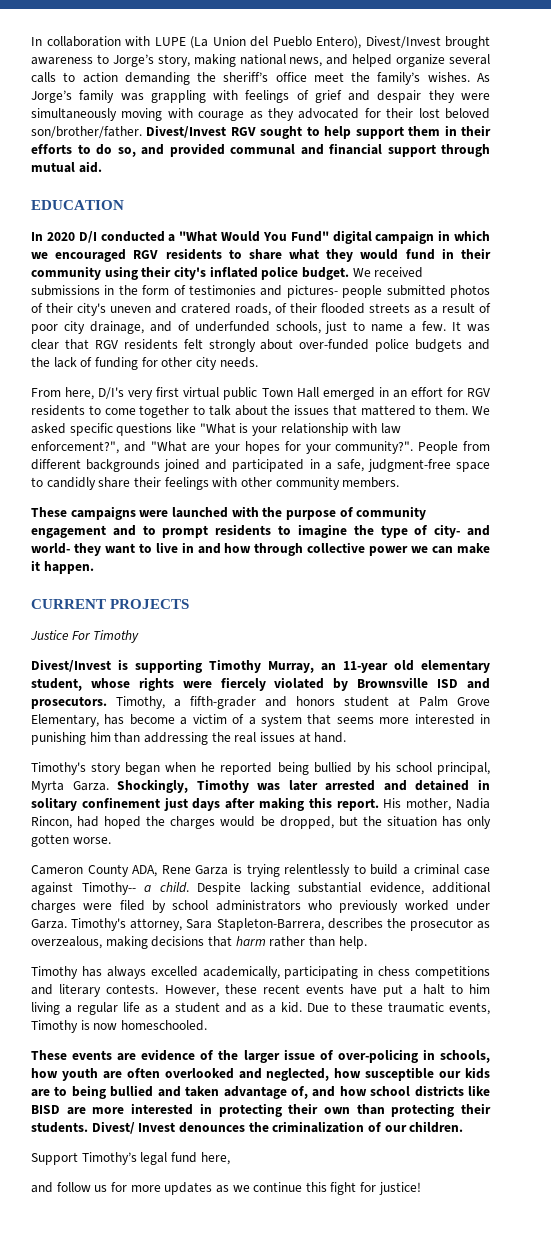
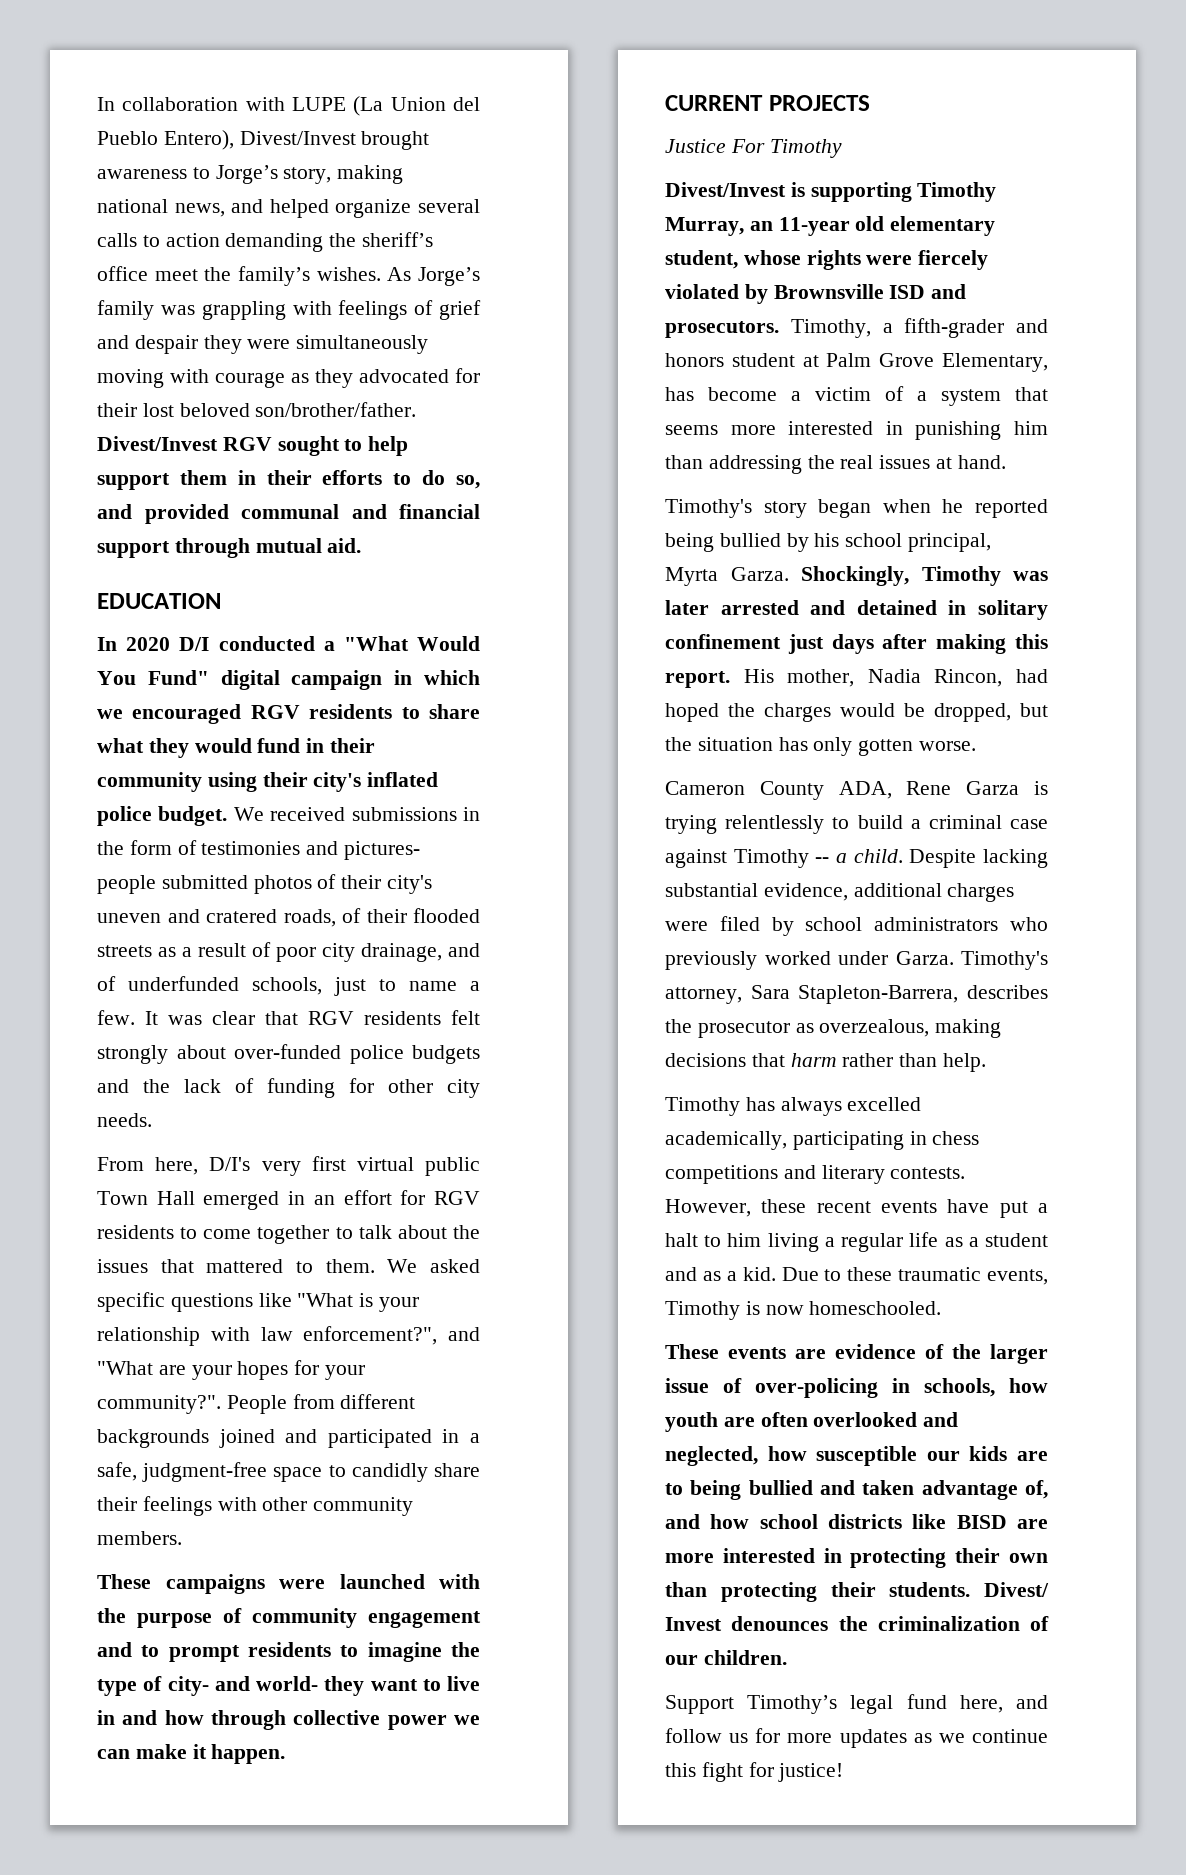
- Cameron County ADA, Rene Garza is trying relentlessly to build a criminal case against Timothy-- a child.
+ Cameron County ADA, Rene Garza is trying relentlessly to build a criminal case against Timothy -- a child.
- Support Timothy’s legal fund here,
- and follow us for more updates as we continue this fight for justice!
+ Support Timothy’s legal fund here, and follow us for more updates as we continue this fight for justice!

